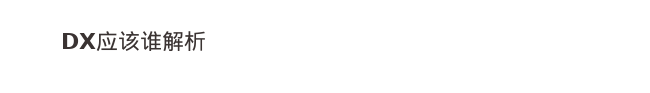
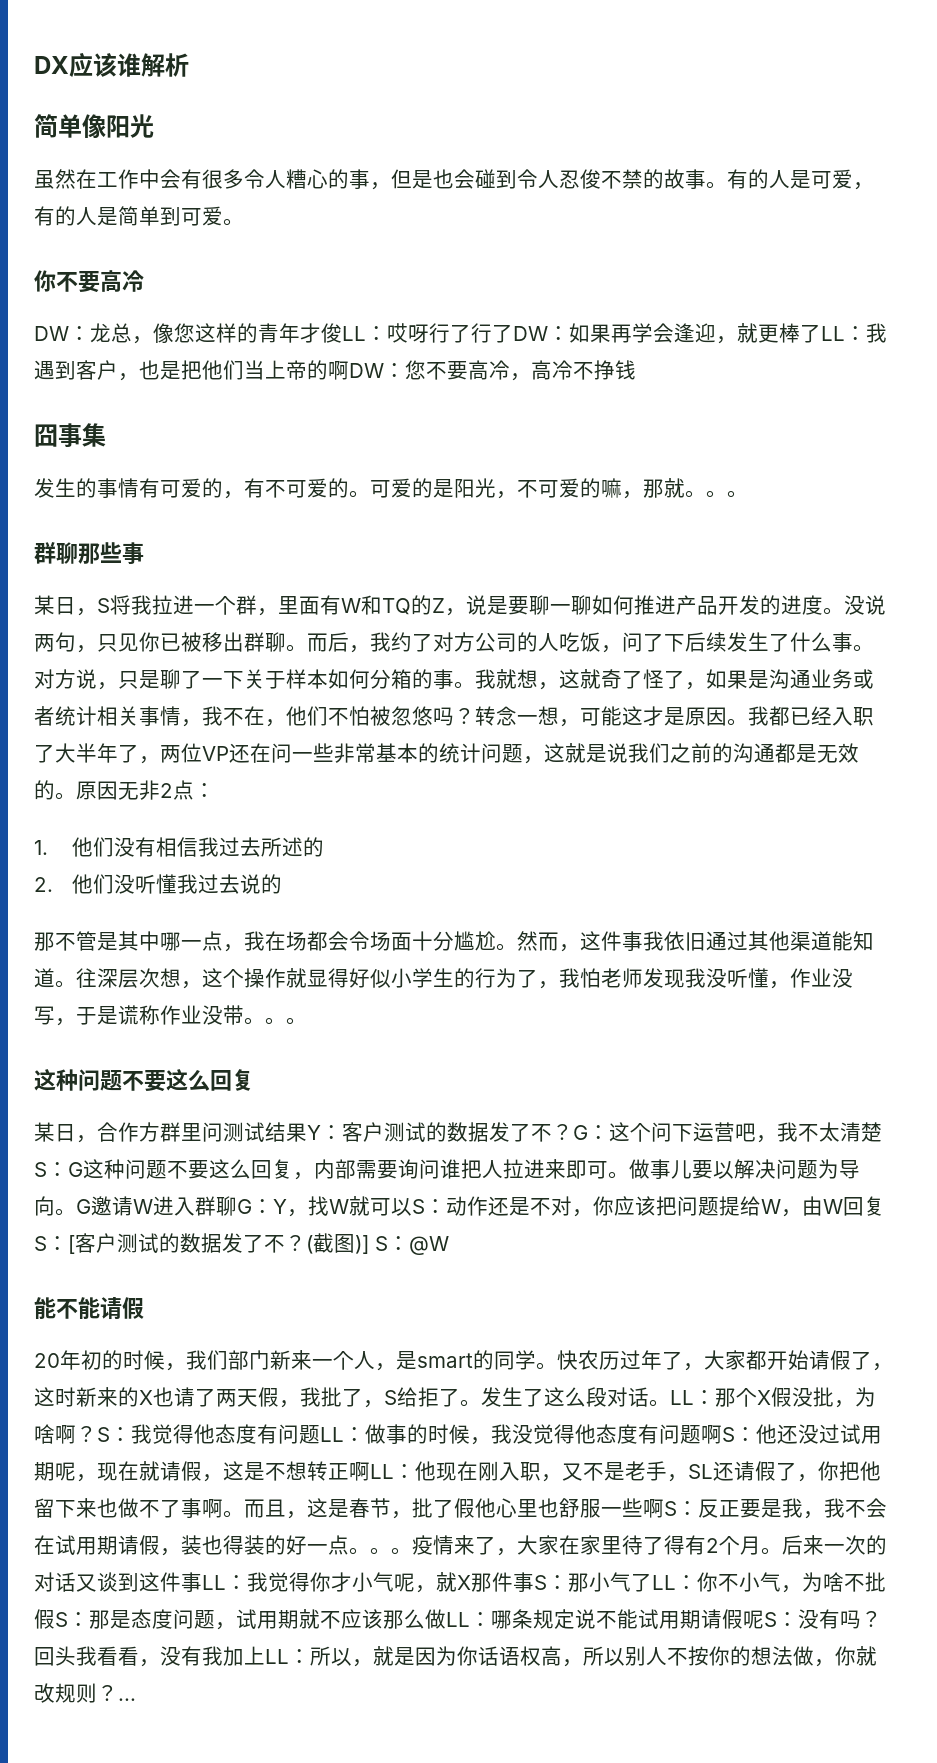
+ 简单像阳光
+ 虽然在工作中会有很多令人糟心的事，但是也会碰到令人忍俊不禁的故事。有的人是可爱，有的人是简单到可爱。
+ 你不要高冷
+ DW：龙总，像您这样的青年才俊LL：哎呀行了行了DW：如果再学会逢迎，就更棒了LL：我遇到客户，也是把他们当上帝的啊DW：您不要高冷，高冷不挣钱
+ 囧事集
+ 发生的事情有可爱的，有不可爱的。可爱的是阳光，不可爱的嘛，那就。。。
+ 群聊那些事
+ 某日，S将我拉进一个群，里面有W和TQ的Z，说是要聊一聊如何推进产品开发的进度。没说两句，只见你已被移出群聊。而后，我约了对方公司的人吃饭，问了下后续发生了什么事。对方说，只是聊了一下关于样本如何分箱的事。我就想，这就奇了怪了，如果是沟通业务或者统计相关事情，我不在，他们不怕被忽悠吗？转念一想，可能这才是原因。我都已经入职了大半年了，两位VP还在问一些非常基本的统计问题，这就是说我们之前的沟通都是无效的。原因无非2点：
+ 1.他们没有相信我过去所述的
+ 2.他们没听懂我过去说的
+ 那不管是其中哪一点，我在场都会令场面十分尴尬。然而，这件事我依旧通过其他渠道能知道。往深层次想，这个操作就显得好似小学生的行为了，我怕老师发现我没听懂，作业没写，于是谎称作业没带。。。
+ 这种问题不要这么回复
+ 某日，合作方群里问测试结果Y：客户测试的数据发了不？G：这个问下运营吧，我不太清楚S：G这种问题不要这么回复，内部需要询问谁把人拉进来即可。做事儿要以解决问题为导向。G邀请W进入群聊G：Y，找W就可以S：动作还是不对，你应该把问题提给W，由W回复S：[客户测试的数据发了不？(截图)] S：@W
+ 能不能请假
+ 20年初的时候，我们部门新来一个人，是smart的同学。快农历过年了，大家都开始请假了，这时新来的X也请了两天假，我批了，S给拒了。发生了这么段对话。LL：那个X假没批，为啥啊？S：我觉得他态度有问题LL：做事的时候，我没觉得他态度有问题啊S：他还没过试用期呢，现在就请假，这是不想转正啊LL：他现在刚入职，又不是老手，SL还请假了，你把他留下来也做不了事啊。而且，这是春节，批了假他心里也舒服一些啊S：反正要是我，我不会在试用期请假，装也得装的好一点。。。疫情来了，大家在家里待了得有2个月。后来一次的对话又谈到这件事LL：我觉得你才小气呢，就X那件事S：那小气了LL：你不小气，为啥不批假S：那是态度问题，试用期就不应该那么做LL：哪条规定说不能试用期请假呢S：没有吗？回头我看看，没有我加上LL：所以，就是因为你话语权高，所以别人不按你的想法做，你就改规则？...

